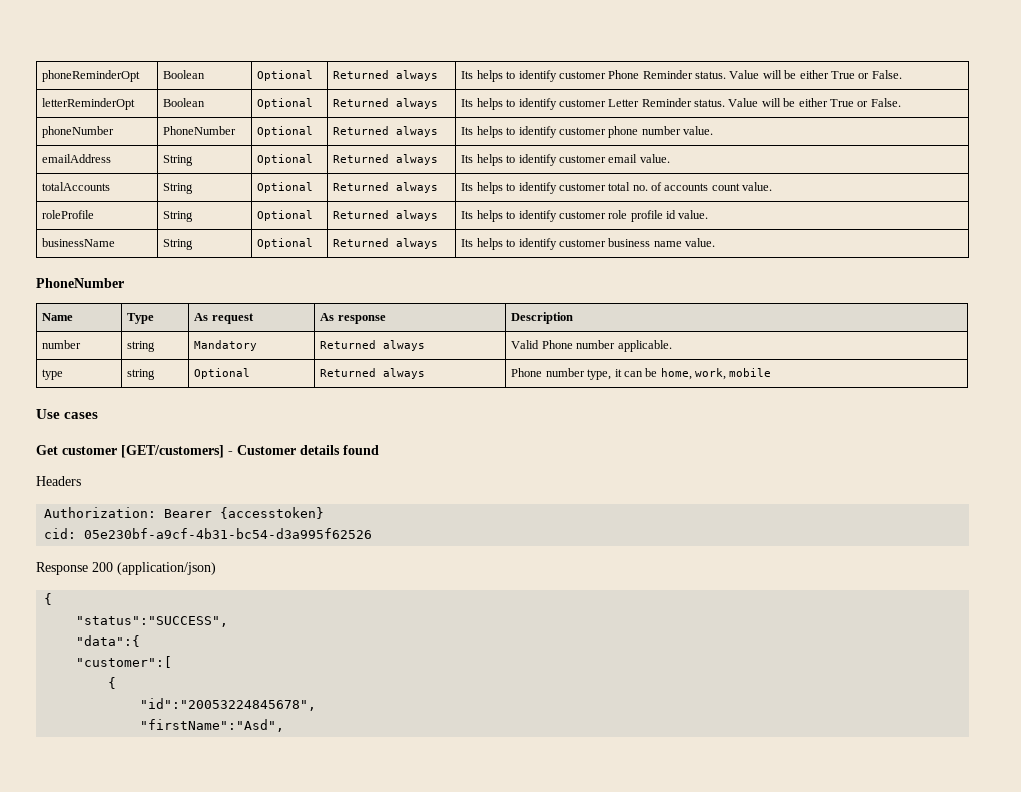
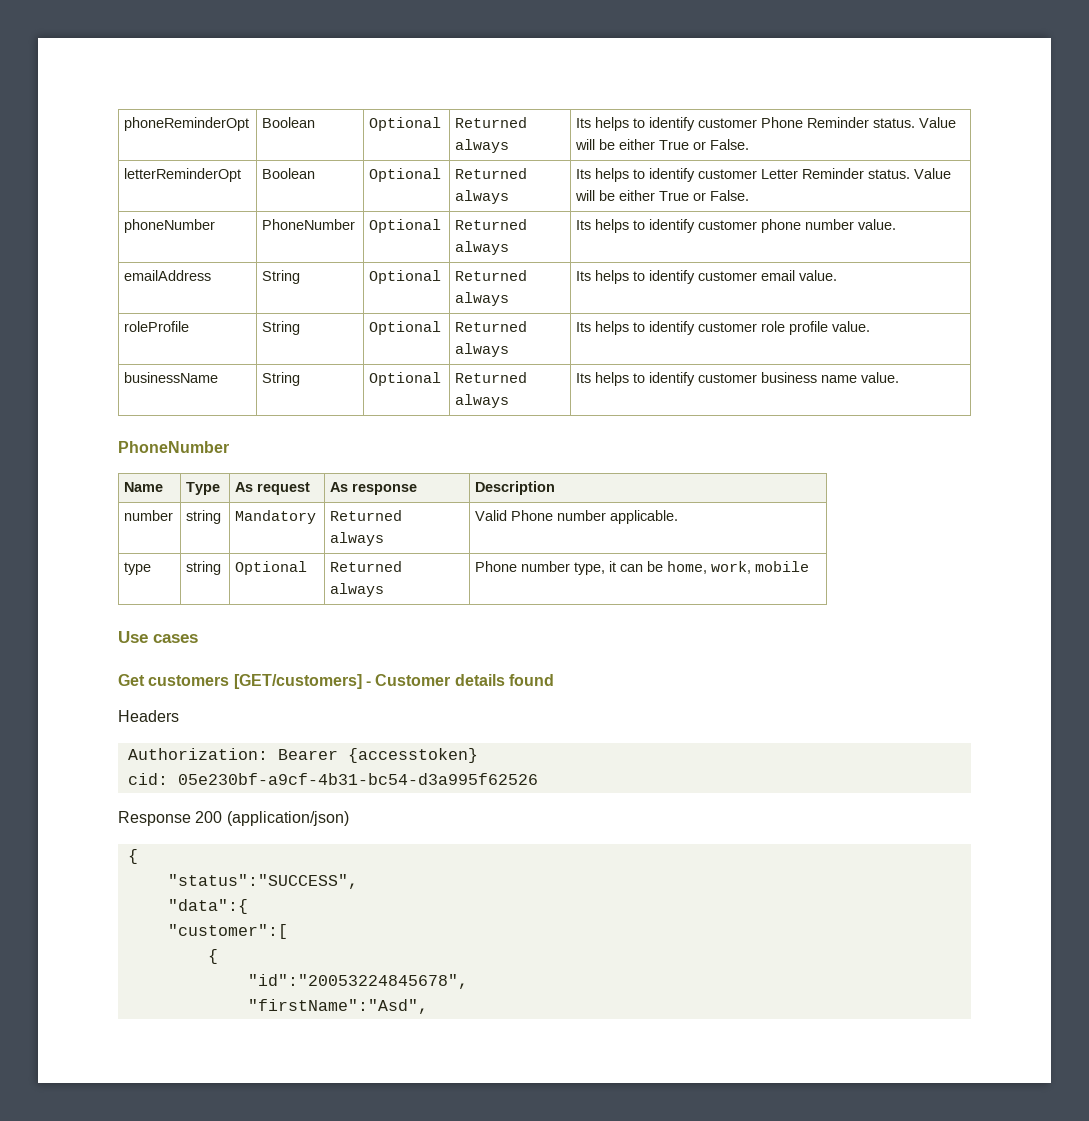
- totalAccounts | String | Optional | Returned always | Its helps to identify customer total no. of accounts count value.
- roleProfile | String | Optional | Returned always | Its helps to identify customer role profile id value.
+ roleProfile | String | Optional | Returned always | Its helps to identify customer role profile value.
- Get customer [GET/customers] - Customer details found
+ Get customers [GET/customers] - Customer details found

